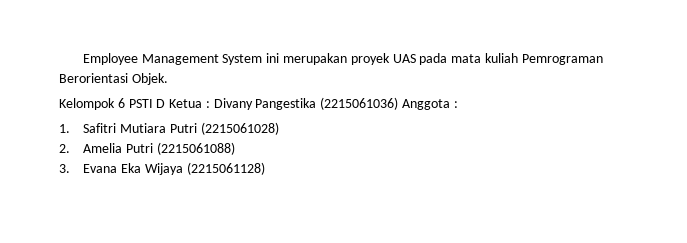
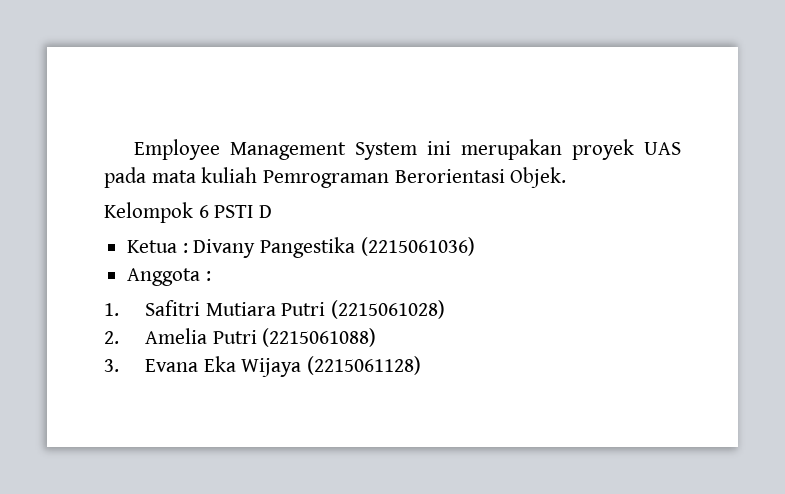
- Kelompok 6 PSTI D Ketua : Divany Pangestika (2215061036) Anggota :
+ Kelompok 6 PSTI D
+ Ketua : Divany Pangestika (2215061036)
+ Anggota :

